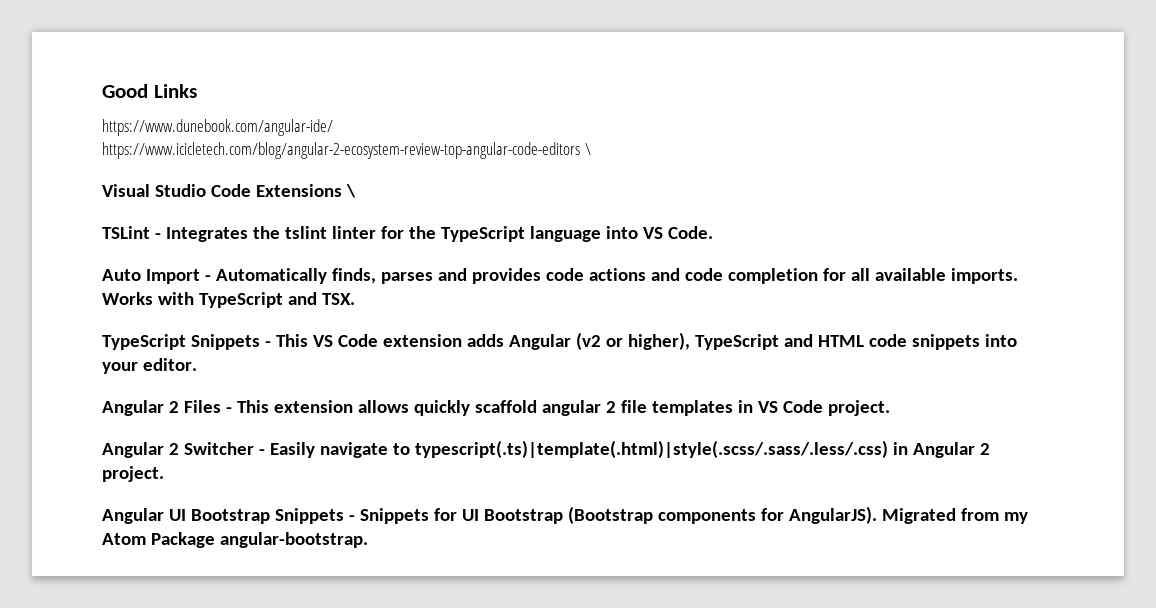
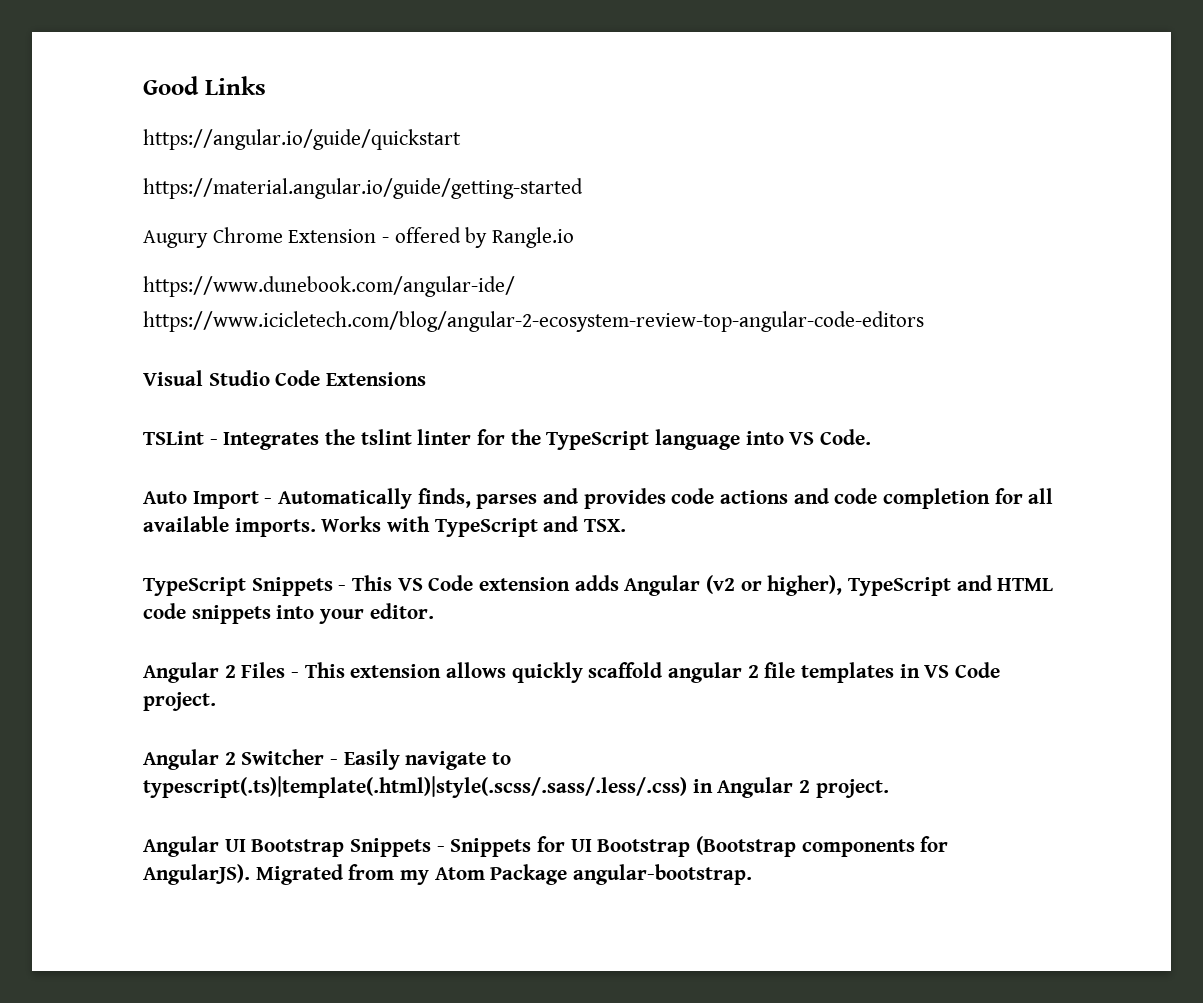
+ https://angular.io/guide/quickstart
+ https://material.angular.io/guide/getting-started
+ Augury Chrome Extension - offered by Rangle.io
- https://www.icicletech.com/blog/angular-2-ecosystem-review-top-angular-code-editors \
+ https://www.icicletech.com/blog/angular-2-ecosystem-review-top-angular-code-editors
- Visual Studio Code Extensions \
+ Visual Studio Code Extensions

